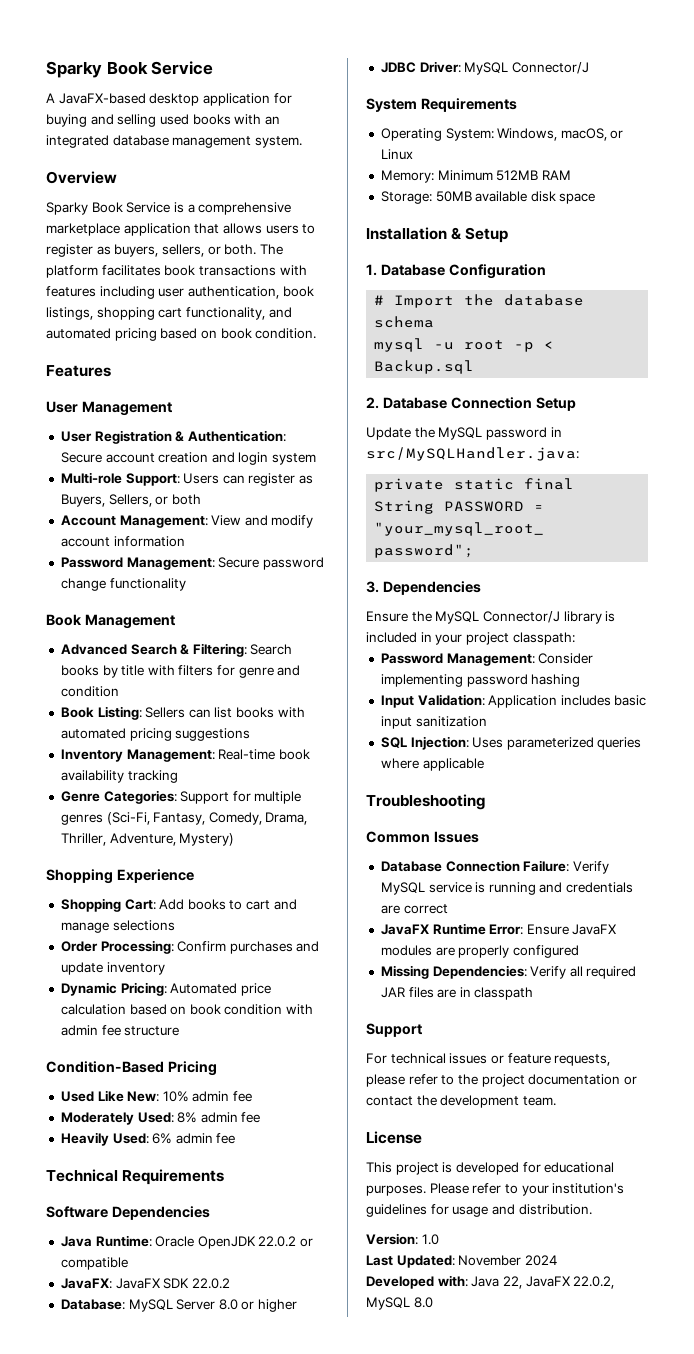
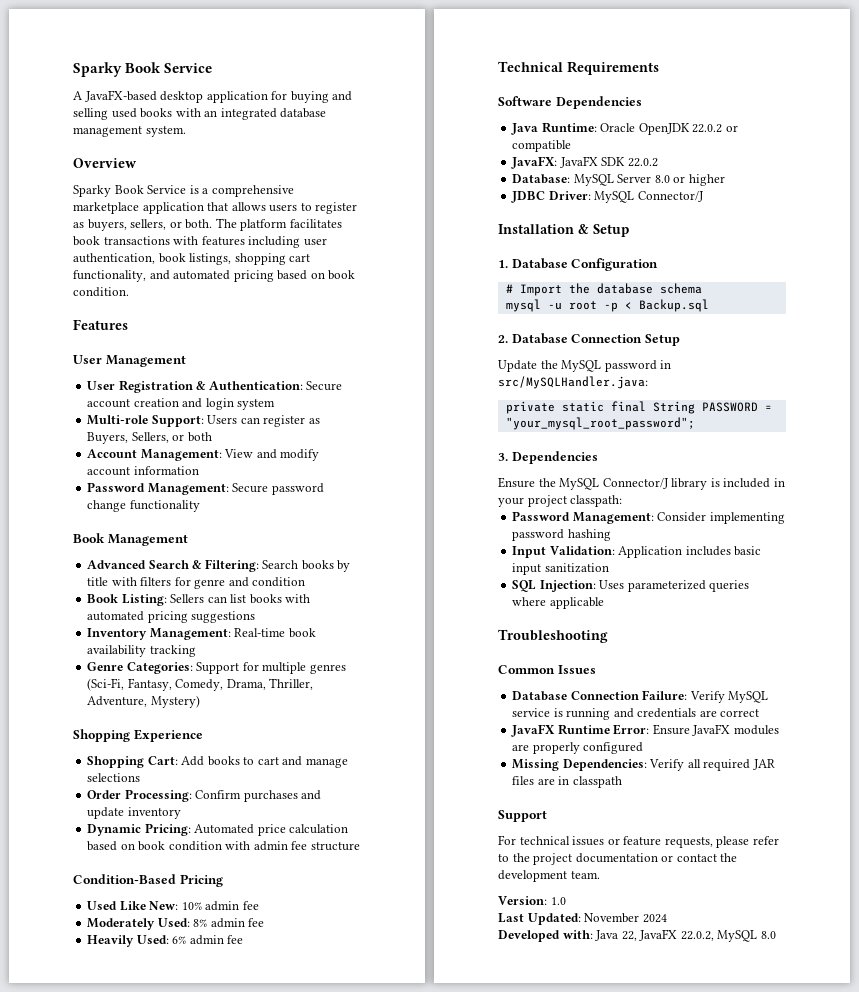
- System Requirements
- Operating System: Windows, macOS, or Linux
- Memory: Minimum 512MB RAM
- Storage: 50MB available disk space
- License
- This project is developed for educational purposes. Please refer to your institution's guidelines for usage and distribution.

